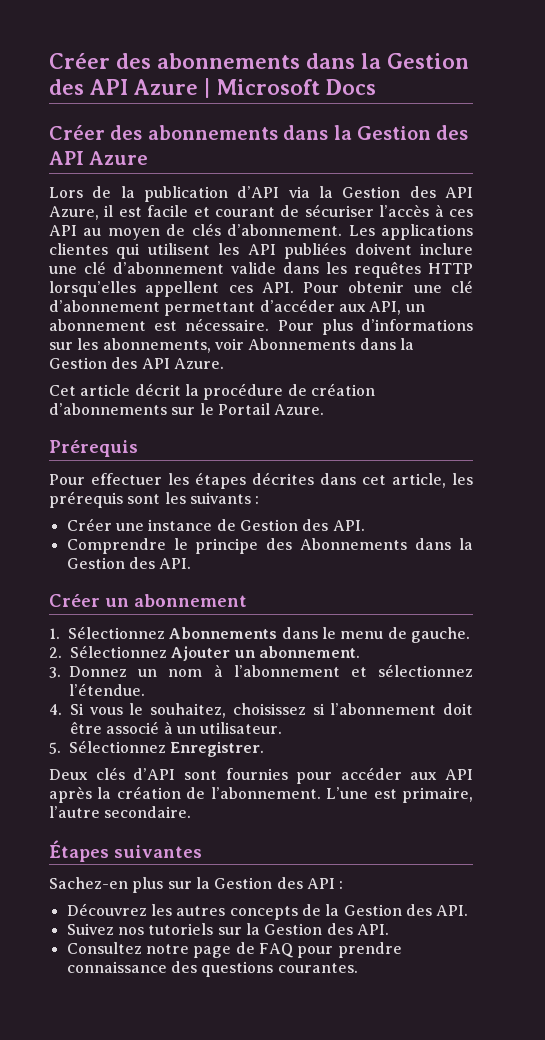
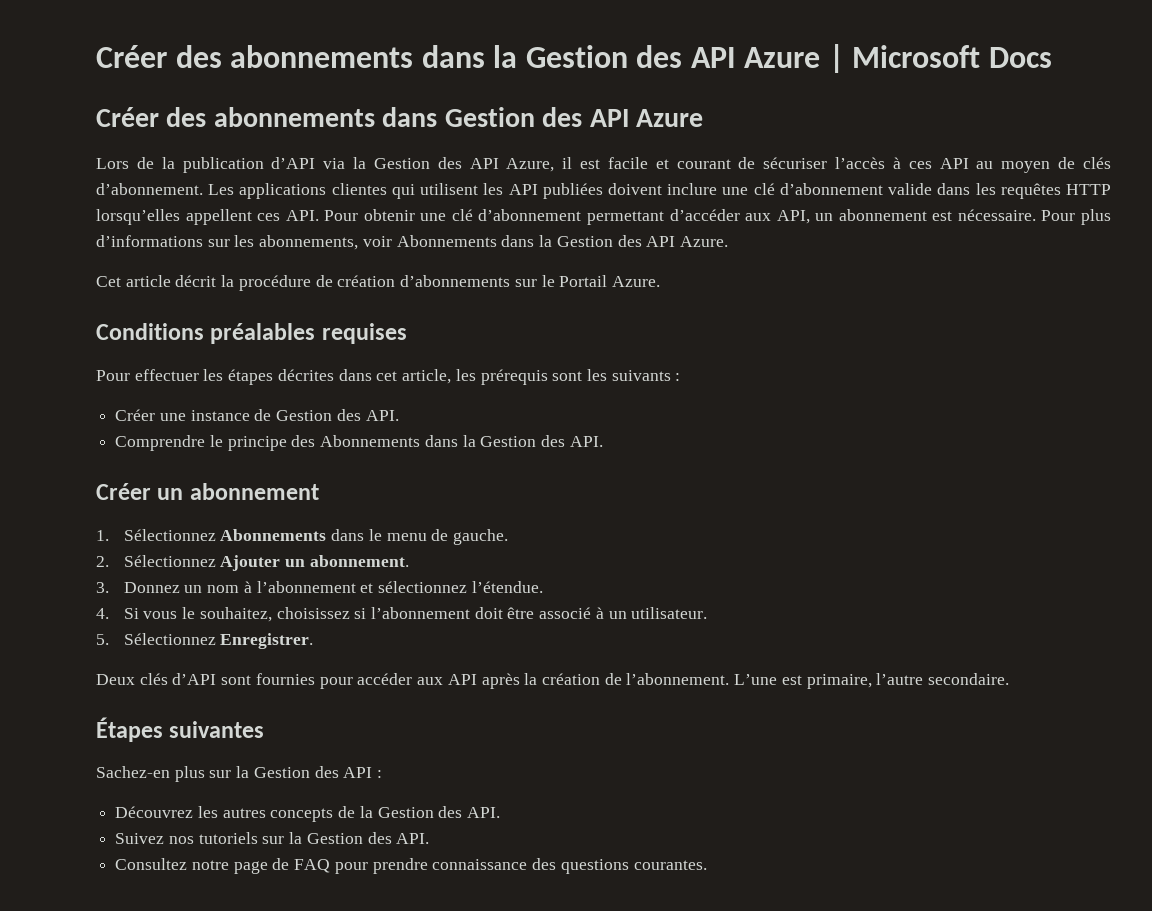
  Créer des abonnements dans la Gestion des API Azure | Microsoft Docs
- Créer des abonnements dans la Gestion des API Azure
+ Créer des abonnements dans Gestion des API Azure
- Prérequis
+ Conditions préalables requises

